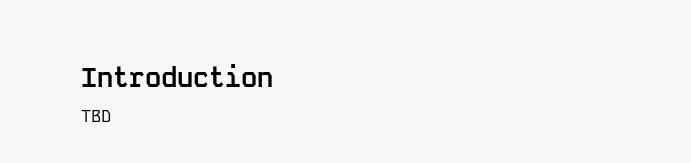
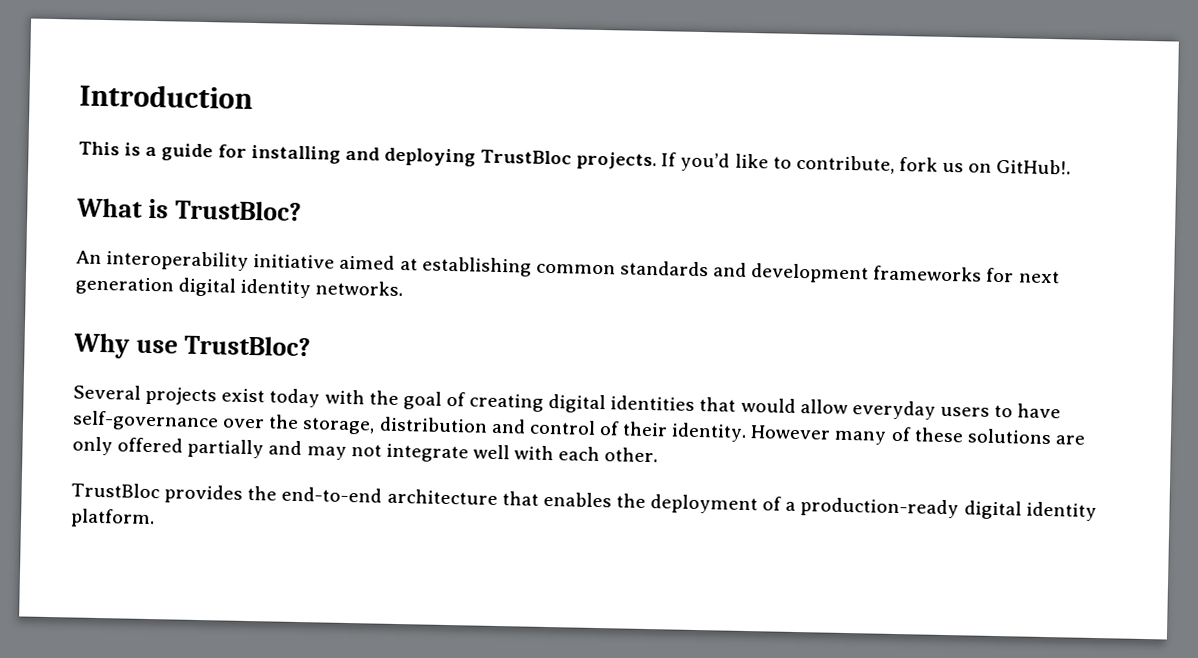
- TBD
+ This is a guide for installing and deploying TrustBloc projects. If you’d like to contribute, fork us on GitHub!.
+ What is TrustBloc?
+ An interoperability initiative aimed at establishing common standards and development frameworks for next generation digital identity networks.
+ Why use TrustBloc?
+ Several projects exist today with the goal of creating digital identities that would allow everyday users to have self-governance over the storage, distribution and control of their identity. However many of these solutions are only offered partially and may not integrate well with each other.
+ TrustBloc provides the end-to-end architecture that enables the deployment of a production-ready digital identity platform.

